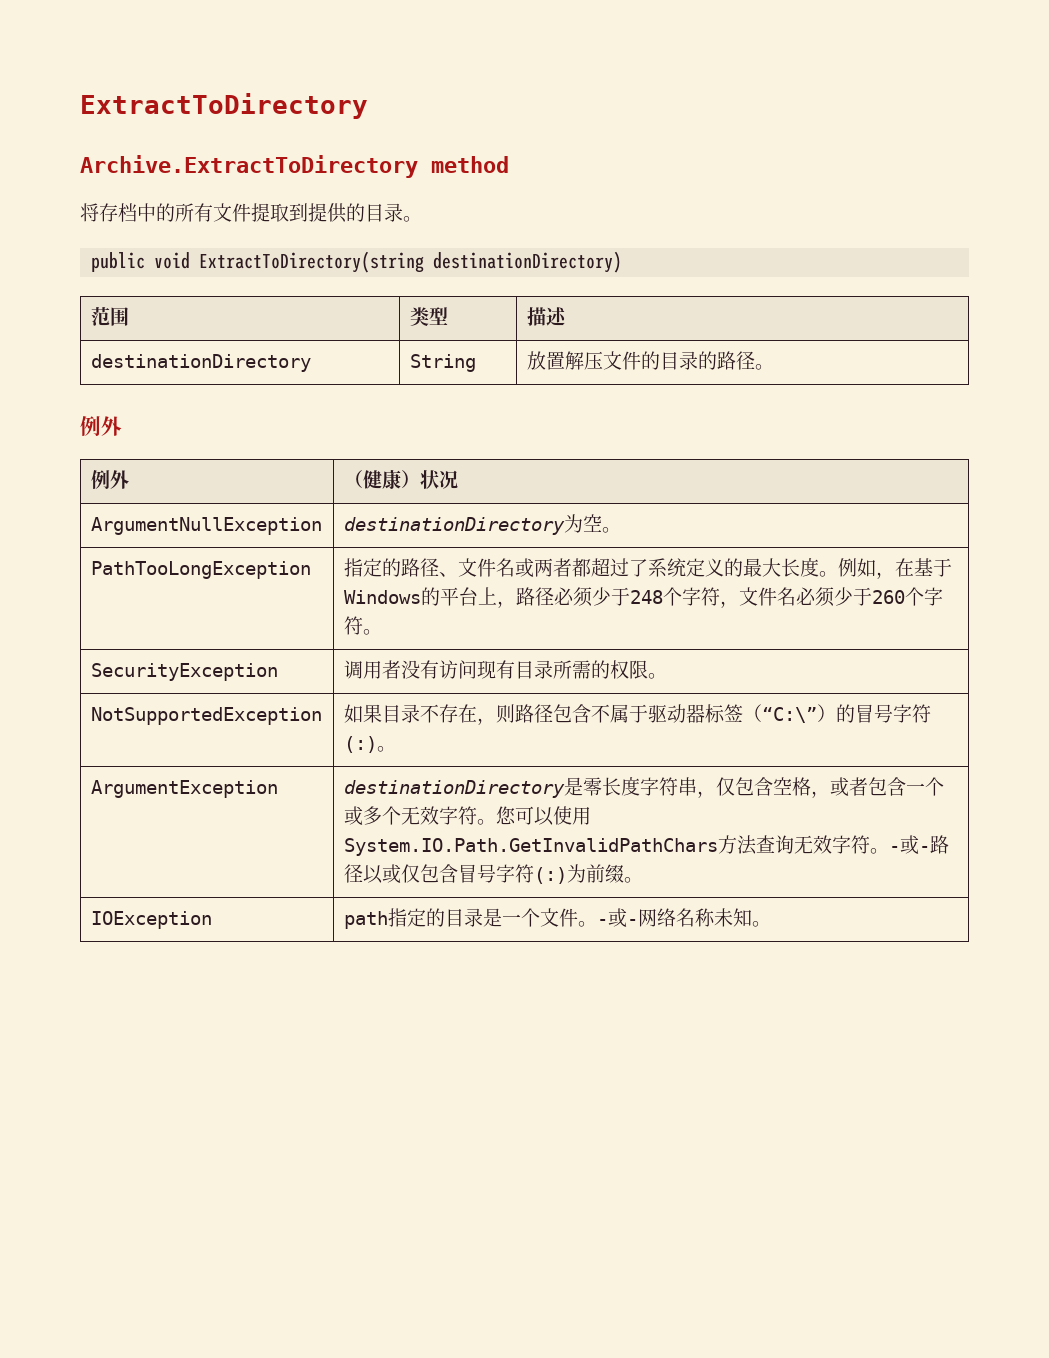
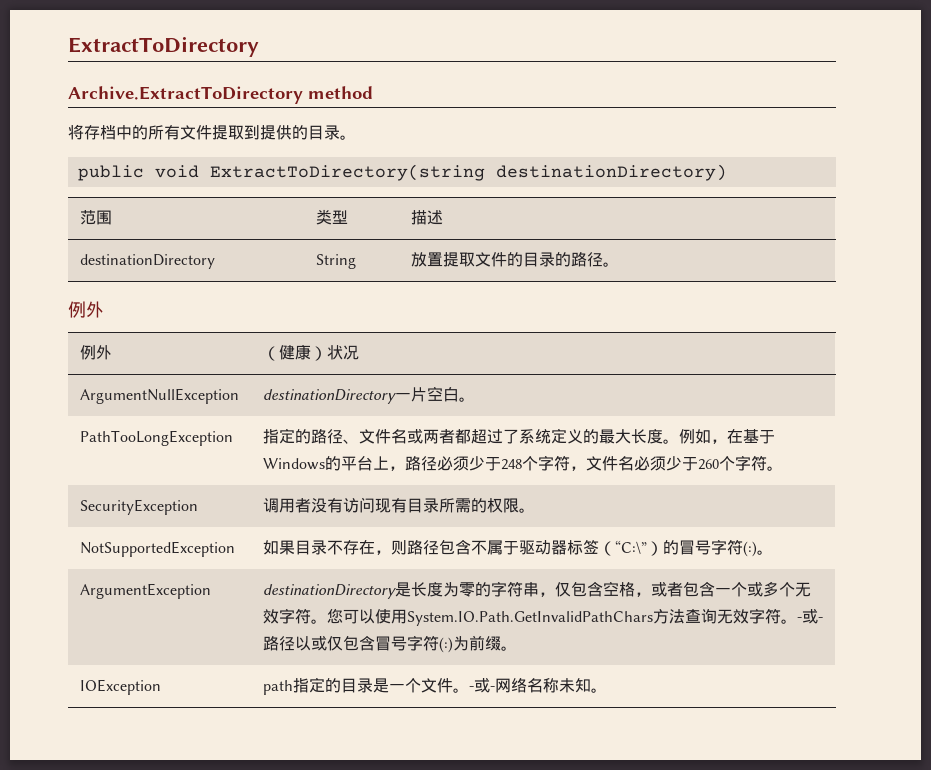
- destinationDirectory | String | 放置解压文件的目录的路径。
+ destinationDirectory | String | 放置提取文件的目录的路径。
- ArgumentNullException | destinationDirectory为空。
+ ArgumentNullException | destinationDirectory一片空白。
- ArgumentException | destinationDirectory是零长度字符串，仅包含空格，或者包含一个或多个无效字符。您可以使用System.IO.Path.GetInvalidPathChars方法查询无效字符。-或-路径以或仅包含冒号字符(:)为前缀。
+ ArgumentException | destinationDirectory是长度为零的字符串，仅包含空格，或者包含一个或多个无效字符。您可以使用System.IO.Path.GetInvalidPathChars方法查询无效字符。-或-路径以或仅包含冒号字符(:)为前缀。

